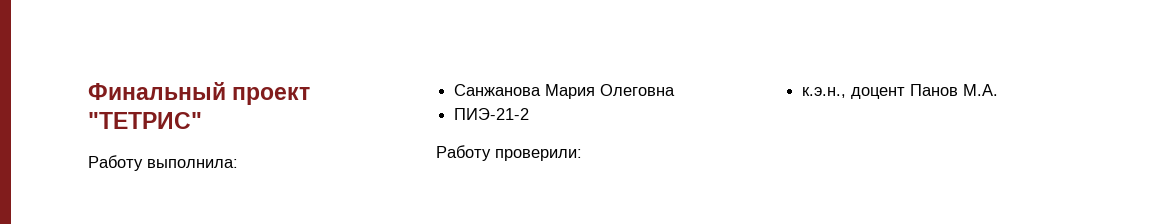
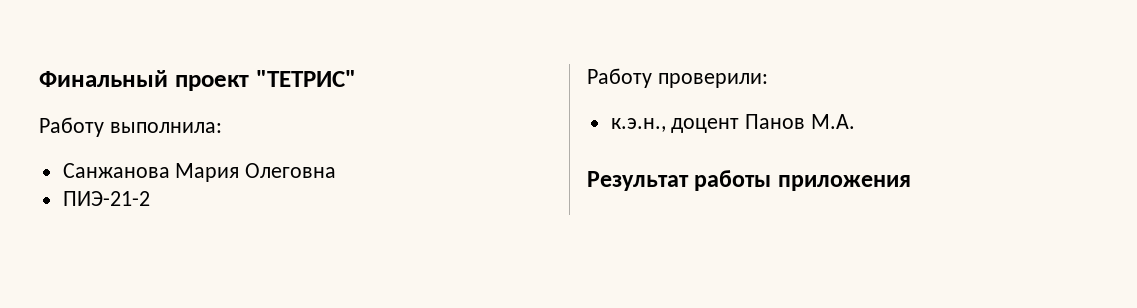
+ Результат работы приложения

